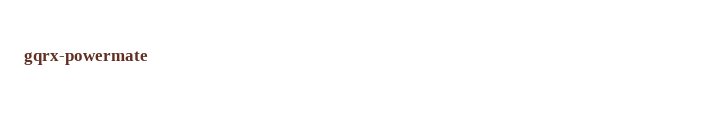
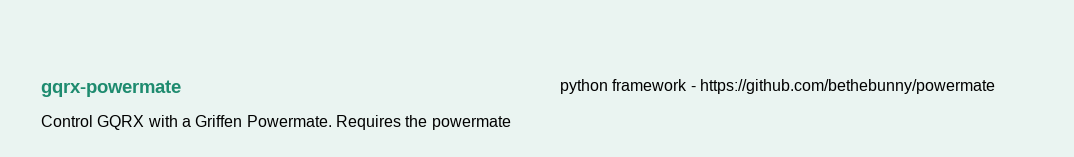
+ Control GQRX with a Griffen Powermate. Requires the powermate python framework - https://github.com/bethebunny/powermate

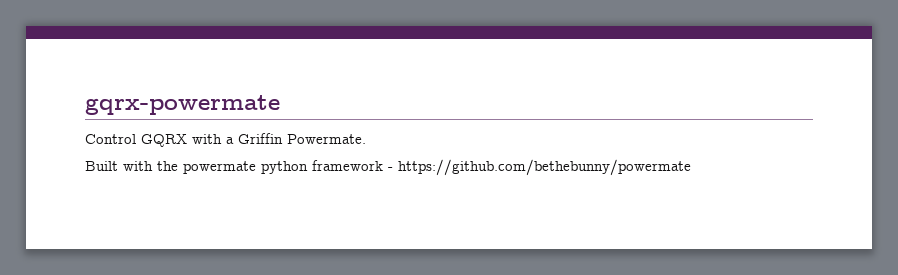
- Control GQRX with a Griffen Powermate. Requires the powermate python framework - https://github.com/bethebunny/powermate
+ Control GQRX with a Griffin Powermate.
+ Built with the powermate python framework - https://github.com/bethebunny/powermate

